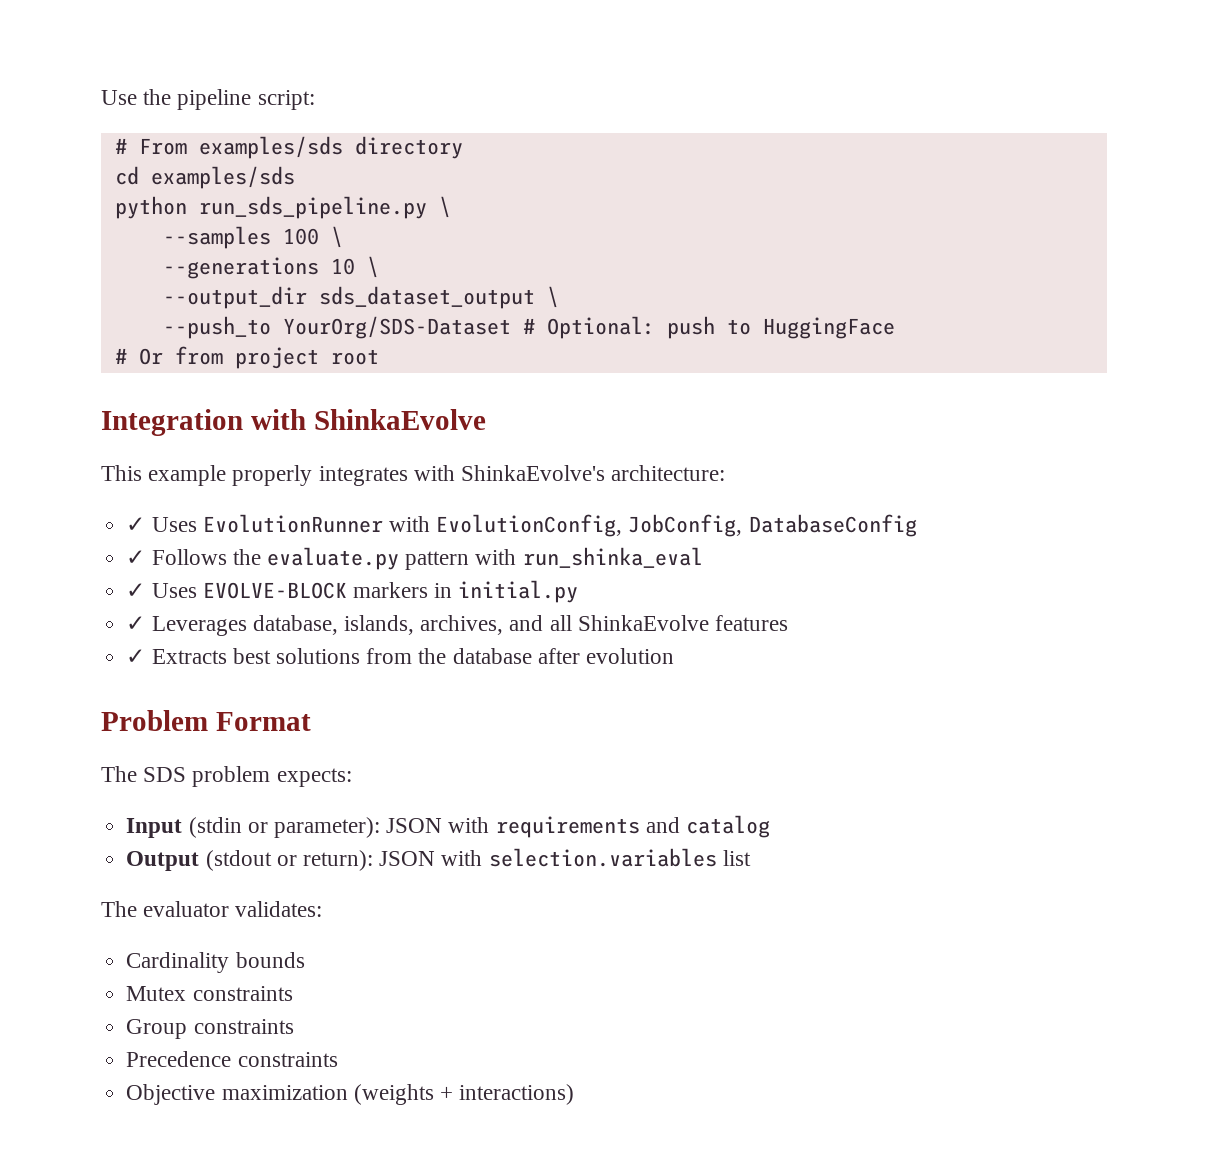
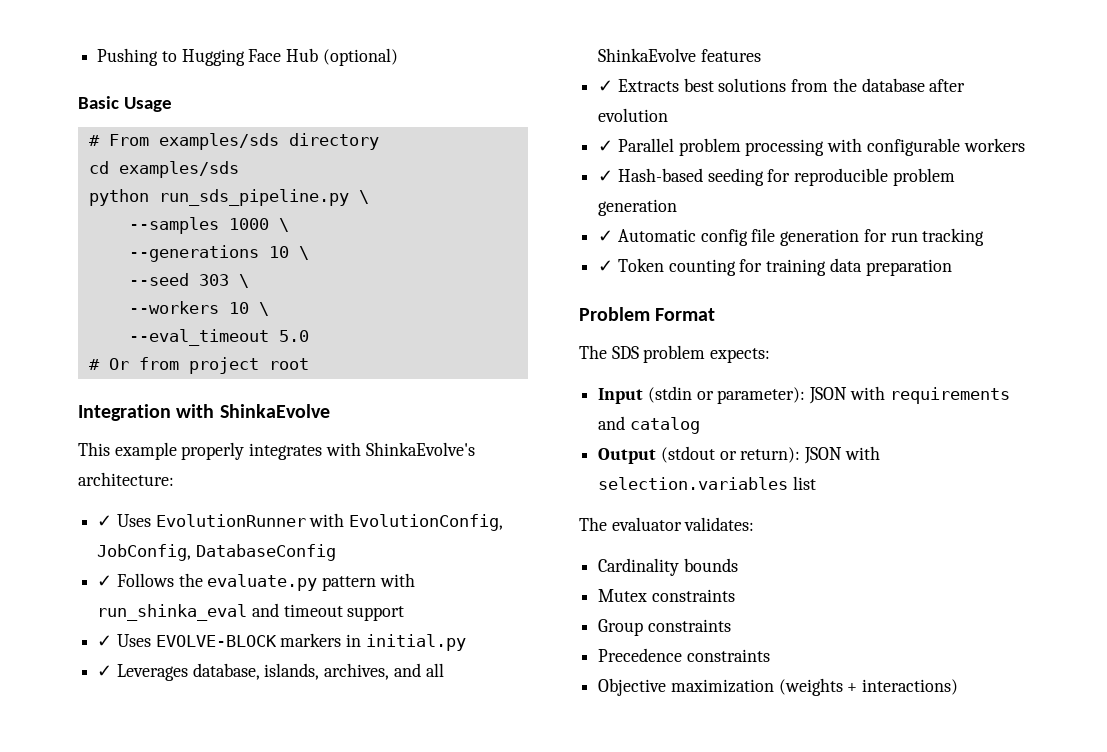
- Use the pipeline script:
+ Pushing to Hugging Face Hub (optional)
+ Basic Usage
- --samples 100 \
+ --samples 1000 \
- --output_dir sds_dataset_output \
- --push_to YourOrg/SDS-Dataset # Optional: push to HuggingFace
+ --seed 303 \
+ --workers 10 \
+ --eval_timeout 5.0
- ✓ Follows the evaluate.py pattern with run_shinka_eval
+ ✓ Follows the evaluate.py pattern with run_shinka_eval and timeout support
+ ✓ Parallel problem processing with configurable workers
+ ✓ Hash-based seeding for reproducible problem generation
+ ✓ Automatic config file generation for run tracking
+ ✓ Token counting for training data preparation

